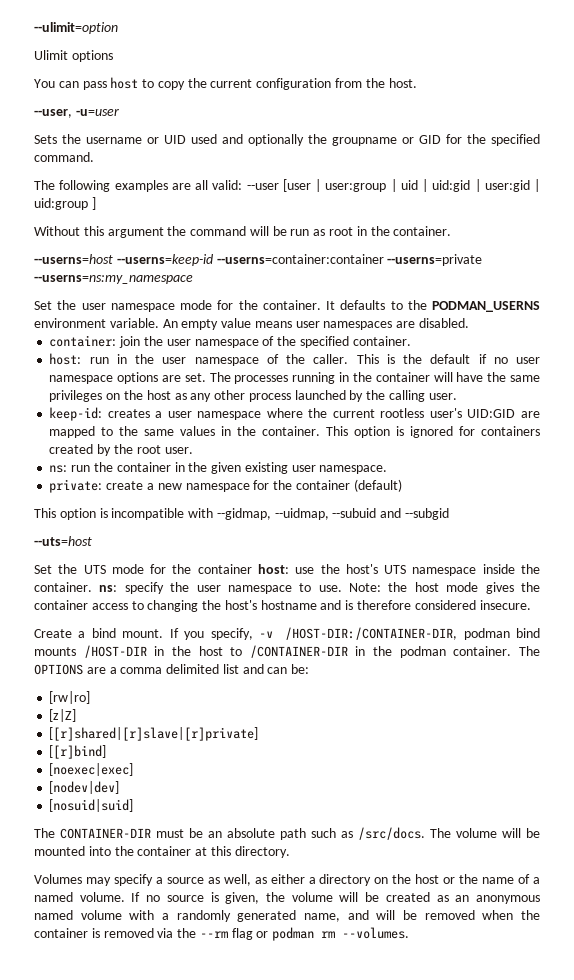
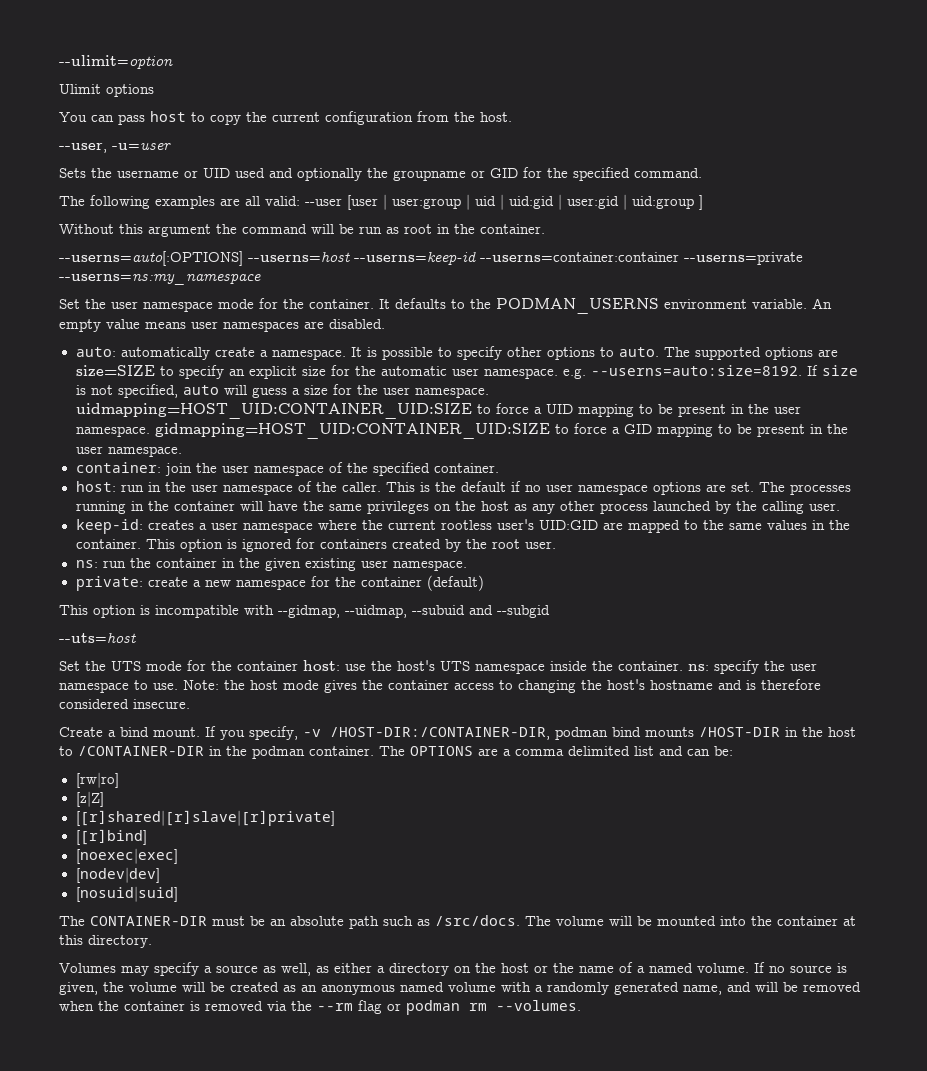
- --userns=host --userns=keep-id --userns=container:container --userns=private --userns=ns:my_namespace
+ --userns=auto[:OPTIONS] --userns=host --userns=keep-id --userns=container:container --userns=private --userns=ns:my_namespace
+ auto: automatically create a namespace. It is possible to specify other options to auto. The supported options are size=SIZE to specify an explicit size for the automatic user namespace. e.g. --userns=auto:size=8192. If size is not specified, auto will guess a size for the user namespace. uidmapping=HOST_UID:CONTAINER_UID:SIZE to force a UID mapping to be present in the user namespace. gidmapping=HOST_UID:CONTAINER_UID:SIZE to force a GID mapping to be present in the user namespace.

